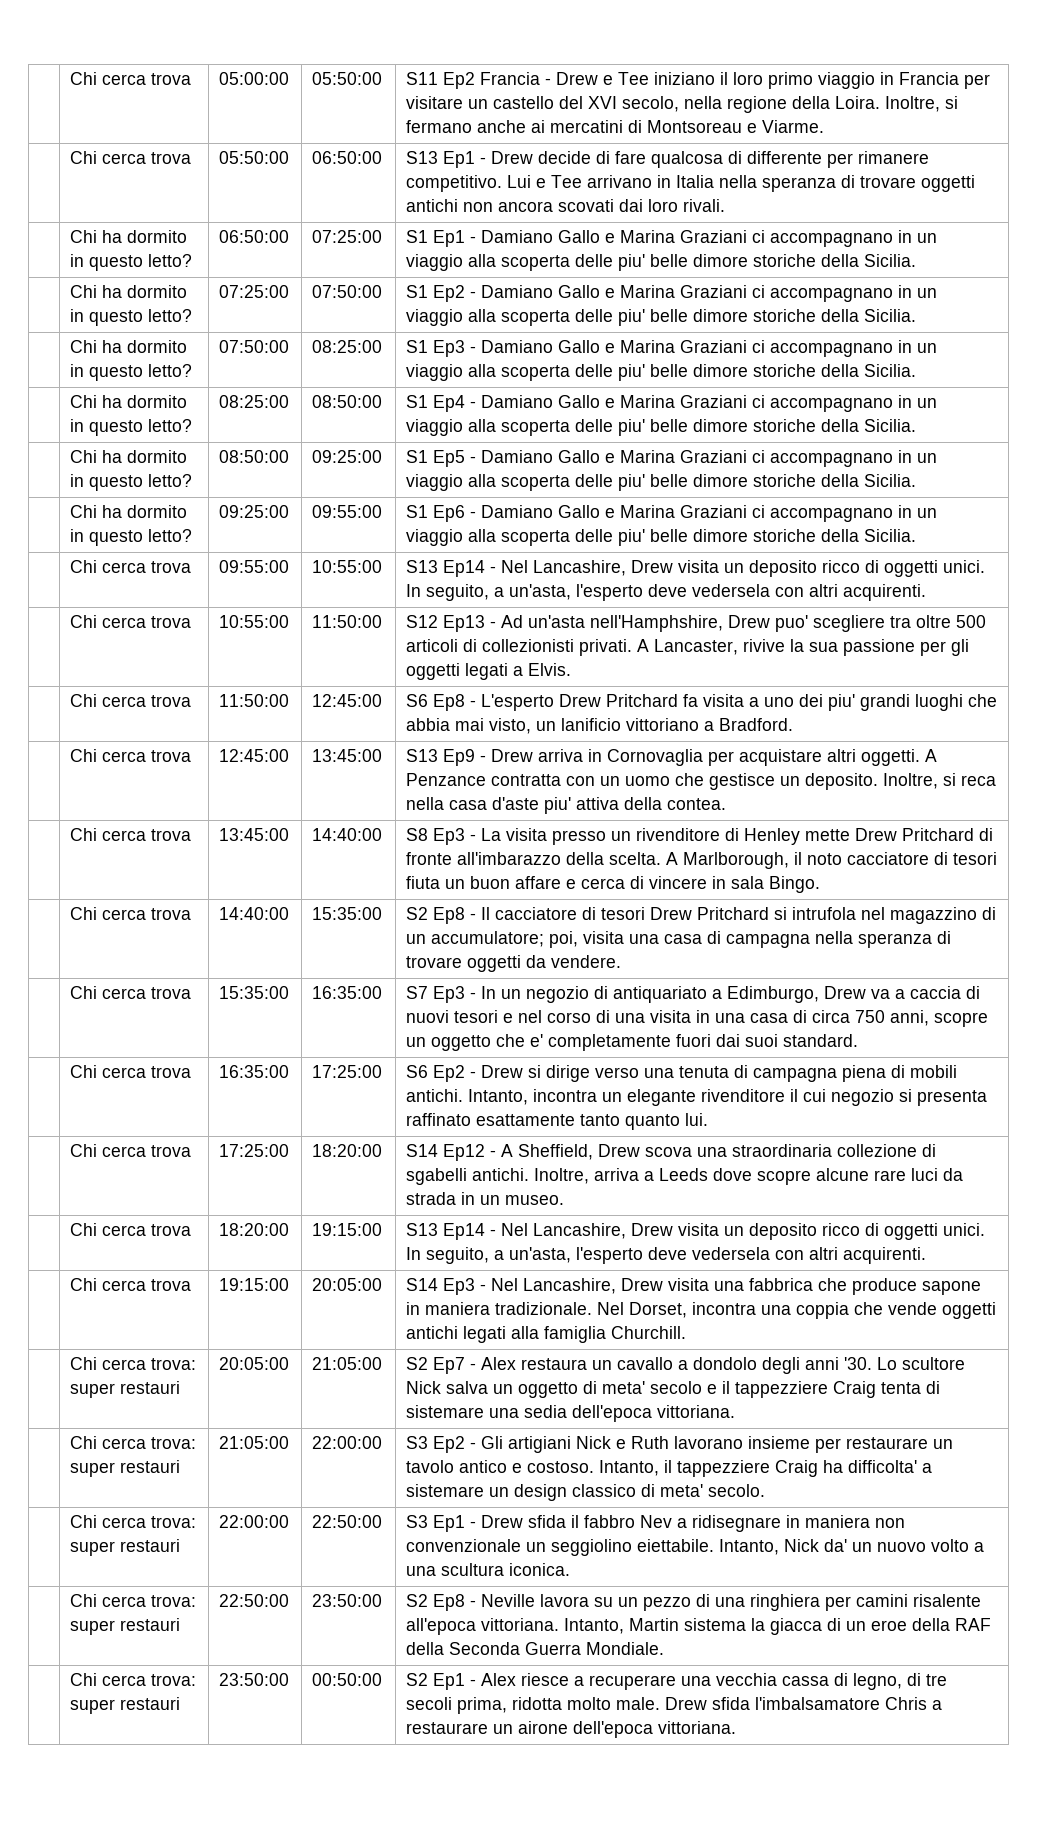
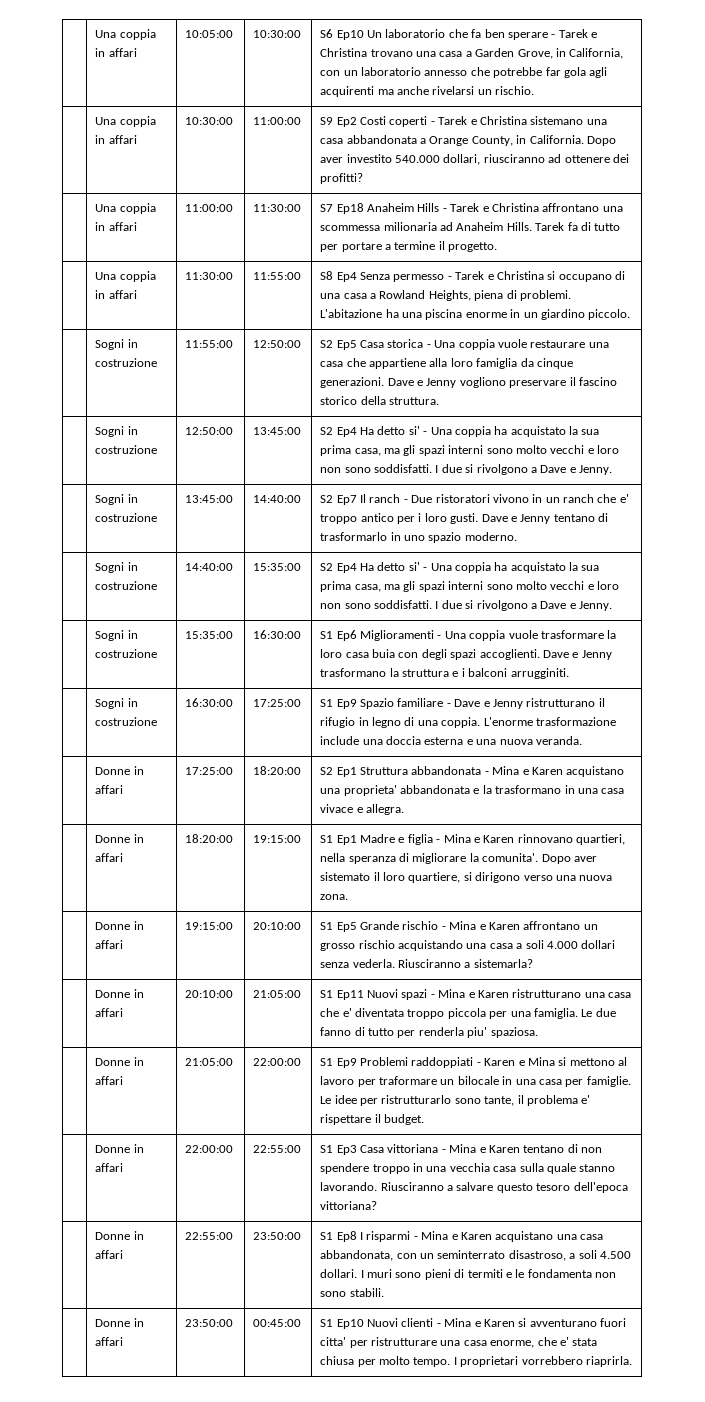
- Chi cerca trova | 05:00:00 | 05:50:00 | S11 Ep2 Francia - Drew e Tee iniziano il loro primo viaggio in Francia per visitare un castello del XVI secolo, nella regione della Loira. Inoltre, si fermano anche ai mercatini di Montsoreau e Viarme.
- | Chi cerca trova | 05:50:00 | 06:50:00 | S13 Ep1 - Drew decide di fare qualcosa di differente per rimanere competitivo. Lui e Tee arrivano in Italia nella speranza di trovare oggetti antichi non ancora scovati dai loro rivali.
- | Chi ha dormito in questo letto? | 06:50:00 | 07:25:00 | S1 Ep1 - Damiano Gallo e Marina Graziani ci accompagnano in un viaggio alla scoperta delle piu' belle dimore storiche della Sicilia.
- | Chi ha dormito in questo letto? | 07:25:00 | 07:50:00 | S1 Ep2 - Damiano Gallo e Marina Graziani ci accompagnano in un viaggio alla scoperta delle piu' belle dimore storiche della Sicilia.
- | Chi ha dormito in questo letto? | 07:50:00 | 08:25:00 | S1 Ep3 - Damiano Gallo e Marina Graziani ci accompagnano in un viaggio alla scoperta delle piu' belle dimore storiche della Sicilia.
- | Chi ha dormito in questo letto? | 08:25:00 | 08:50:00 | S1 Ep4 - Damiano Gallo e Marina Graziani ci accompagnano in un viaggio alla scoperta delle piu' belle dimore storiche della Sicilia.
- | Chi ha dormito in questo letto? | 08:50:00 | 09:25:00 | S1 Ep5 - Damiano Gallo e Marina Graziani ci accompagnano in un viaggio alla scoperta delle piu' belle dimore storiche della Sicilia.
- | Chi ha dormito in questo letto? | 09:25:00 | 09:55:00 | S1 Ep6 - Damiano Gallo e Marina Graziani ci accompagnano in un viaggio alla scoperta delle piu' belle dimore storiche della Sicilia.
- | Chi cerca trova | 09:55:00 | 10:55:00 | S13 Ep14 - Nel Lancashire, Drew visita un deposito ricco di oggetti unici. In seguito, a un'asta, l'esperto deve vedersela con altri acquirenti.
- | Chi cerca trova | 10:55:00 | 11:50:00 | S12 Ep13 - Ad un'asta nell'Hamphshire, Drew puo' scegliere tra oltre 500 articoli di collezionisti privati. A Lancaster, rivive la sua passione per gli oggetti legati a Elvis.
- | Chi cerca trova | 11:50:00 | 12:45:00 | S6 Ep8 - L'esperto Drew Pritchard fa visita a uno dei piu' grandi luoghi che abbia mai visto, un lanificio vittoriano a Bradford.
- | Chi cerca trova | 12:45:00 | 13:45:00 | S13 Ep9 - Drew arriva in Cornovaglia per acquistare altri oggetti. A Penzance contratta con un uomo che gestisce un deposito. Inoltre, si reca nella casa d'aste piu' attiva della contea.
- | Chi cerca trova | 13:45:00 | 14:40:00 | S8 Ep3 - La visita presso un rivenditore di Henley mette Drew Pritchard di fronte all'imbarazzo della scelta. A Marlborough, il noto cacciatore di tesori fiuta un buon affare e cerca di vincere in sala Bingo.
- | Chi cerca trova | 14:40:00 | 15:35:00 | S2 Ep8 - Il cacciatore di tesori Drew Pritchard si intrufola nel magazzino di un accumulatore; poi, visita una casa di campagna nella speranza di trovare oggetti da vendere.
- | Chi cerca trova | 15:35:00 | 16:35:00 | S7 Ep3 - In un negozio di antiquariato a Edimburgo, Drew va a caccia di nuovi tesori e nel corso di una visita in una casa di circa 750 anni, scopre un oggetto che e' completamente fuori dai suoi standard.
- | Chi cerca trova | 16:35:00 | 17:25:00 | S6 Ep2 - Drew si dirige verso una tenuta di campagna piena di mobili antichi. Intanto, incontra un elegante rivenditore il cui negozio si presenta raffinato esattamente tanto quanto lui.
- | Chi cerca trova | 17:25:00 | 18:20:00 | S14 Ep12 - A Sheffield, Drew scova una straordinaria collezione di sgabelli antichi. Inoltre, arriva a Leeds dove scopre alcune rare luci da strada in un museo.
- | Chi cerca trova | 18:20:00 | 19:15:00 | S13 Ep14 - Nel Lancashire, Drew visita un deposito ricco di oggetti unici. In seguito, a un'asta, l'esperto deve vedersela con altri acquirenti.
- | Chi cerca trova | 19:15:00 | 20:05:00 | S14 Ep3 - Nel Lancashire, Drew visita una fabbrica che produce sapone in maniera tradizionale. Nel Dorset, incontra una coppia che vende oggetti antichi legati alla famiglia Churchill.
- | Chi cerca trova: super restauri | 20:05:00 | 21:05:00 | S2 Ep7 - Alex restaura un cavallo a dondolo degli anni '30. Lo scultore Nick salva un oggetto di meta' secolo e il tappezziere Craig tenta di sistemare una sedia dell'epoca vittoriana.
- | Chi cerca trova: super restauri | 21:05:00 | 22:00:00 | S3 Ep2 - Gli artigiani Nick e Ruth lavorano insieme per restaurare un tavolo antico e costoso. Intanto, il tappezziere Craig ha difficolta' a sistemare un design classico di meta' secolo.
- | Chi cerca trova: super restauri | 22:00:00 | 22:50:00 | S3 Ep1 - Drew sfida il fabbro Nev a ridisegnare in maniera non convenzionale un seggiolino eiettabile. Intanto, Nick da' un nuovo volto a una scultura iconica.
- | Chi cerca trova: super restauri | 22:50:00 | 23:50:00 | S2 Ep8 - Neville lavora su un pezzo di una ringhiera per camini risalente all'epoca vittoriana. Intanto, Martin sistema la giacca di un eroe della RAF della Seconda Guerra Mondiale.
- | Chi cerca trova: super restauri | 23:50:00 | 00:50:00 | S2 Ep1 - Alex riesce a recuperare una vecchia cassa di legno, di tre secoli prima, ridotta molto male. Drew sfida l'imbalsamatore Chris a restaurare un airone dell'epoca vittoriana.
+ Una coppia in affari | 10:05:00 | 10:30:00 | S6 Ep10 Un laboratorio che fa ben sperare - Tarek e Christina trovano una casa a Garden Grove, in California, con un laboratorio annesso che potrebbe far gola agli acquirenti ma anche rivelarsi un rischio.
+ | Una coppia in affari | 10:30:00 | 11:00:00 | S9 Ep2 Costi coperti - Tarek e Christina sistemano una casa abbandonata a Orange County, in California. Dopo aver investito 540.000 dollari, riusciranno ad ottenere dei profitti?
+ | Una coppia in affari | 11:00:00 | 11:30:00 | S7 Ep18 Anaheim Hills - Tarek e Christina affrontano una scommessa milionaria ad Anaheim Hills. Tarek fa di tutto per portare a termine il progetto.
+ | Una coppia in affari | 11:30:00 | 11:55:00 | S8 Ep4 Senza permesso - Tarek e Christina si occupano di una casa a Rowland Heights, piena di problemi. L'abitazione ha una piscina enorme in un giardino piccolo.
+ | Sogni in costruzione | 11:55:00 | 12:50:00 | S2 Ep5 Casa storica - Una coppia vuole restaurare una casa che appartiene alla loro famiglia da cinque generazioni. Dave e Jenny vogliono preservare il fascino storico della struttura.
+ | Sogni in costruzione | 12:50:00 | 13:45:00 | S2 Ep4 Ha detto si' - Una coppia ha acquistato la sua prima casa, ma gli spazi interni sono molto vecchi e loro non sono soddisfatti. I due si rivolgono a Dave e Jenny.
+ | Sogni in costruzione | 13:45:00 | 14:40:00 | S2 Ep7 Il ranch - Due ristoratori vivono in un ranch che e' troppo antico per i loro gusti. Dave e Jenny tentano di trasformarlo in uno spazio moderno.
+ | Sogni in costruzione | 14:40:00 | 15:35:00 | S2 Ep4 Ha detto si' - Una coppia ha acquistato la sua prima casa, ma gli spazi interni sono molto vecchi e loro non sono soddisfatti. I due si rivolgono a Dave e Jenny.
+ | Sogni in costruzione | 15:35:00 | 16:30:00 | S1 Ep6 Miglioramenti - Una coppia vuole trasformare la loro casa buia con degli spazi accoglienti. Dave e Jenny trasformano la struttura e i balconi arrugginiti.
+ | Sogni in costruzione | 16:30:00 | 17:25:00 | S1 Ep9 Spazio familiare - Dave e Jenny ristrutturano il rifugio in legno di una coppia. L'enorme trasformazione include una doccia esterna e una nuova veranda.
+ | Donne in affari | 17:25:00 | 18:20:00 | S2 Ep1 Struttura abbandonata - Mina e Karen acquistano una proprieta' abbandonata e la trasformano in una casa vivace e allegra.
+ | Donne in affari | 18:20:00 | 19:15:00 | S1 Ep1 Madre e figlia - Mina e Karen rinnovano quartieri, nella speranza di migliorare la comunita'. Dopo aver sistemato il loro quartiere, si dirigono verso una nuova zona.
+ | Donne in affari | 19:15:00 | 20:10:00 | S1 Ep5 Grande rischio - Mina e Karen affrontano un grosso rischio acquistando una casa a soli 4.000 dollari senza vederla. Riusciranno a sistemarla?
+ | Donne in affari | 20:10:00 | 21:05:00 | S1 Ep11 Nuovi spazi - Mina e Karen ristrutturano una casa che e' diventata troppo piccola per una famiglia. Le due fanno di tutto per renderla piu' spaziosa.
+ | Donne in affari | 21:05:00 | 22:00:00 | S1 Ep9 Problemi raddoppiati - Karen e Mina si mettono al lavoro per traformare un bilocale in una casa per famiglie. Le idee per ristrutturarlo sono tante, il problema e' rispettare il budget.
+ | Donne in affari | 22:00:00 | 22:55:00 | S1 Ep3 Casa vittoriana - Mina e Karen tentano di non spendere troppo in una vecchia casa sulla quale stanno lavorando. Riusciranno a salvare questo tesoro dell'epoca vittoriana?
+ | Donne in affari | 22:55:00 | 23:50:00 | S1 Ep8 I risparmi - Mina e Karen acquistano una casa abbandonata, con un seminterrato disastroso, a soli 4.500 dollari. I muri sono pieni di termiti e le fondamenta non sono stabili.
+ | Donne in affari | 23:50:00 | 00:45:00 | S1 Ep10 Nuovi clienti - Mina e Karen si avventurano fuori citta' per ristrutturare una casa enorme, che e' stata chiusa per molto tempo. I proprietari vorrebbero riaprirla.

